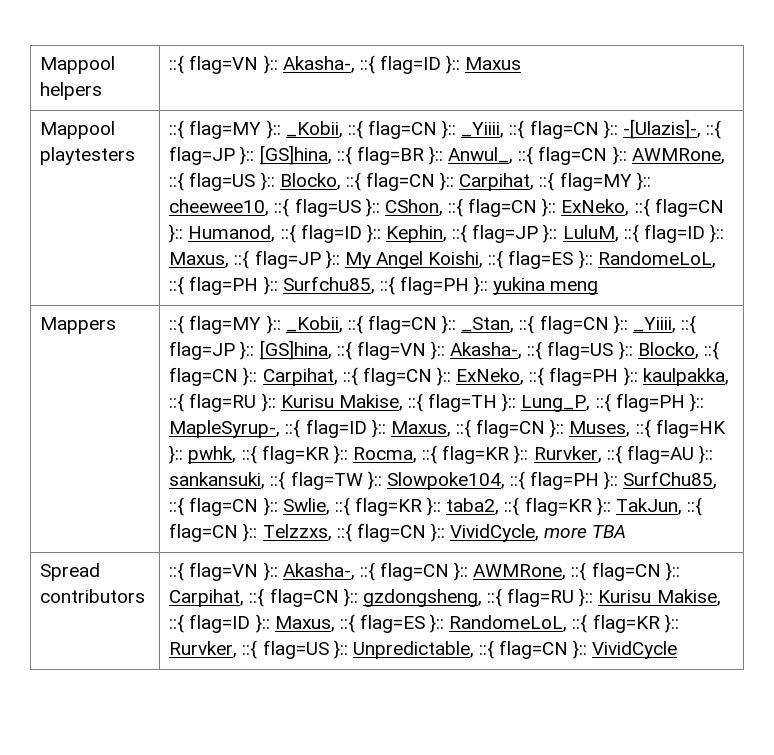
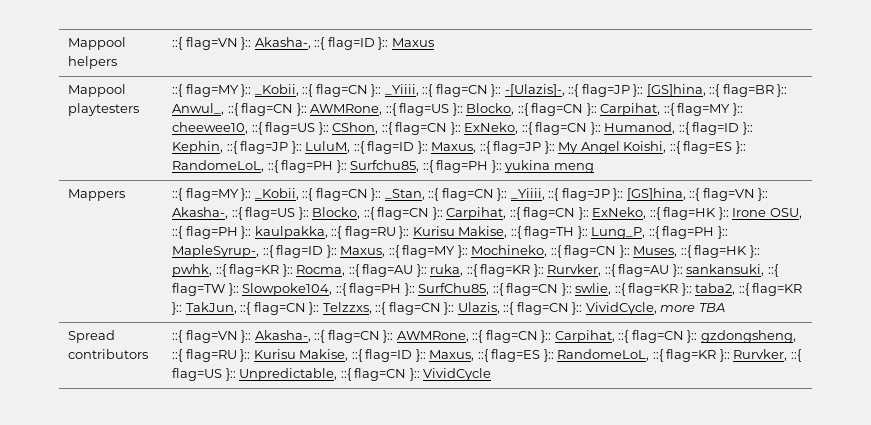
- ExNeko, ::{ flag=PH }::
+ ExNeko, ::{ flag=HK }:: Irone OSU, ::{ flag=PH }::
- Maxus, ::{ flag=CN }::
+ Maxus, ::{ flag=MY }:: Mochineko, ::{ flag=CN }::
- Rocma, ::{ flag=KR }::
+ Rocma, ::{ flag=AU }:: ruka, ::{ flag=KR }::
- Swlie, ::{ flag=KR }::
+ swlie, ::{ flag=KR }::
+ Ulazis, ::{ flag=CN }::

